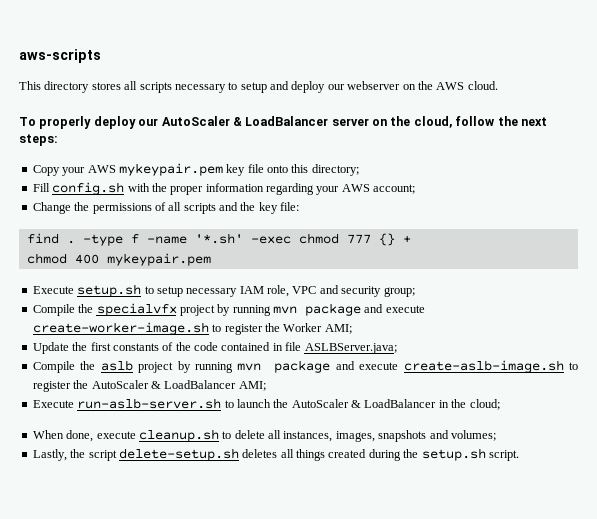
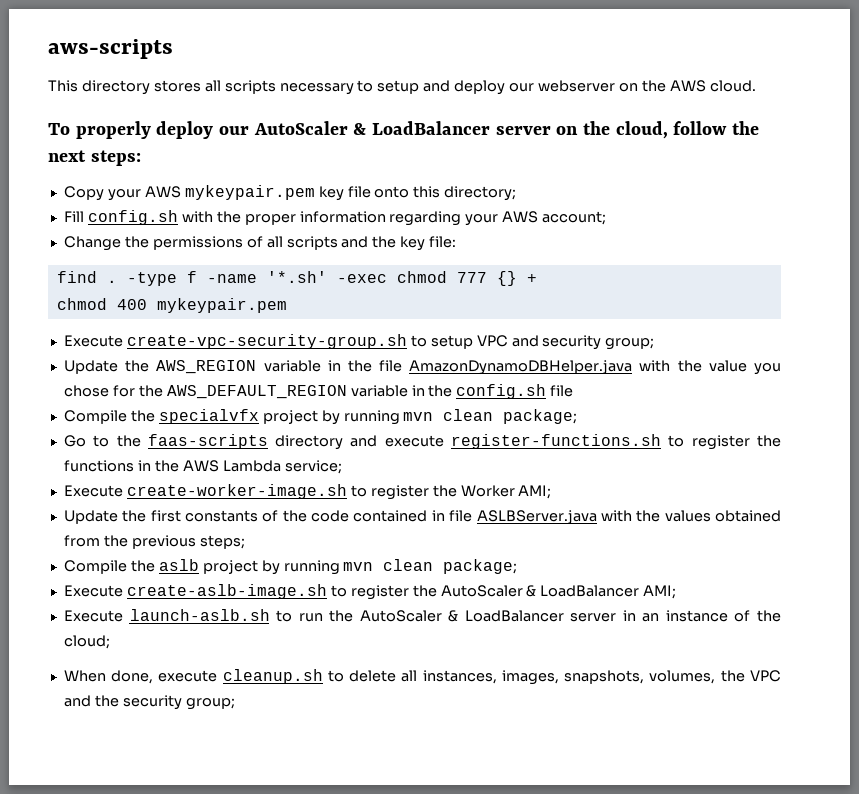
- Execute setup.sh to setup necessary IAM role, VPC and security group;
+ Execute create-vpc-security-group.sh to setup VPC and security group;
+ Update the AWS_REGION variable in the file AmazonDynamoDBHelper.java with the value you chose for the AWS_DEFAULT_REGION variable in the config.sh file
- Compile the specialvfx project by running mvn package and execute create-worker-image.sh to register the Worker AMI;
+ Compile the specialvfx project by running mvn clean package;
+ Go to the faas-scripts directory and execute register-functions.sh to register the functions in the AWS Lambda service;
+ Execute create-worker-image.sh to register the Worker AMI;
- Update the first constants of the code contained in file ASLBServer.java;
+ Update the first constants of the code contained in file ASLBServer.java with the values obtained from the previous steps;
- Compile the aslb project by running mvn package and execute create-aslb-image.sh to register the AutoScaler & LoadBalancer AMI;
+ Compile the aslb project by running mvn clean package;
+ Execute create-aslb-image.sh to register the AutoScaler & LoadBalancer AMI;
- Execute run-aslb-server.sh to launch the AutoScaler & LoadBalancer in the cloud;
+ Execute launch-aslb.sh to run the AutoScaler & LoadBalancer server in an instance of the cloud;
- When done, execute cleanup.sh to delete all instances, images, snapshots and volumes;
- Lastly, the script delete-setup.sh deletes all things created during the setup.sh script.
+ When done, execute cleanup.sh to delete all instances, images, snapshots, volumes, the VPC and the security group;

